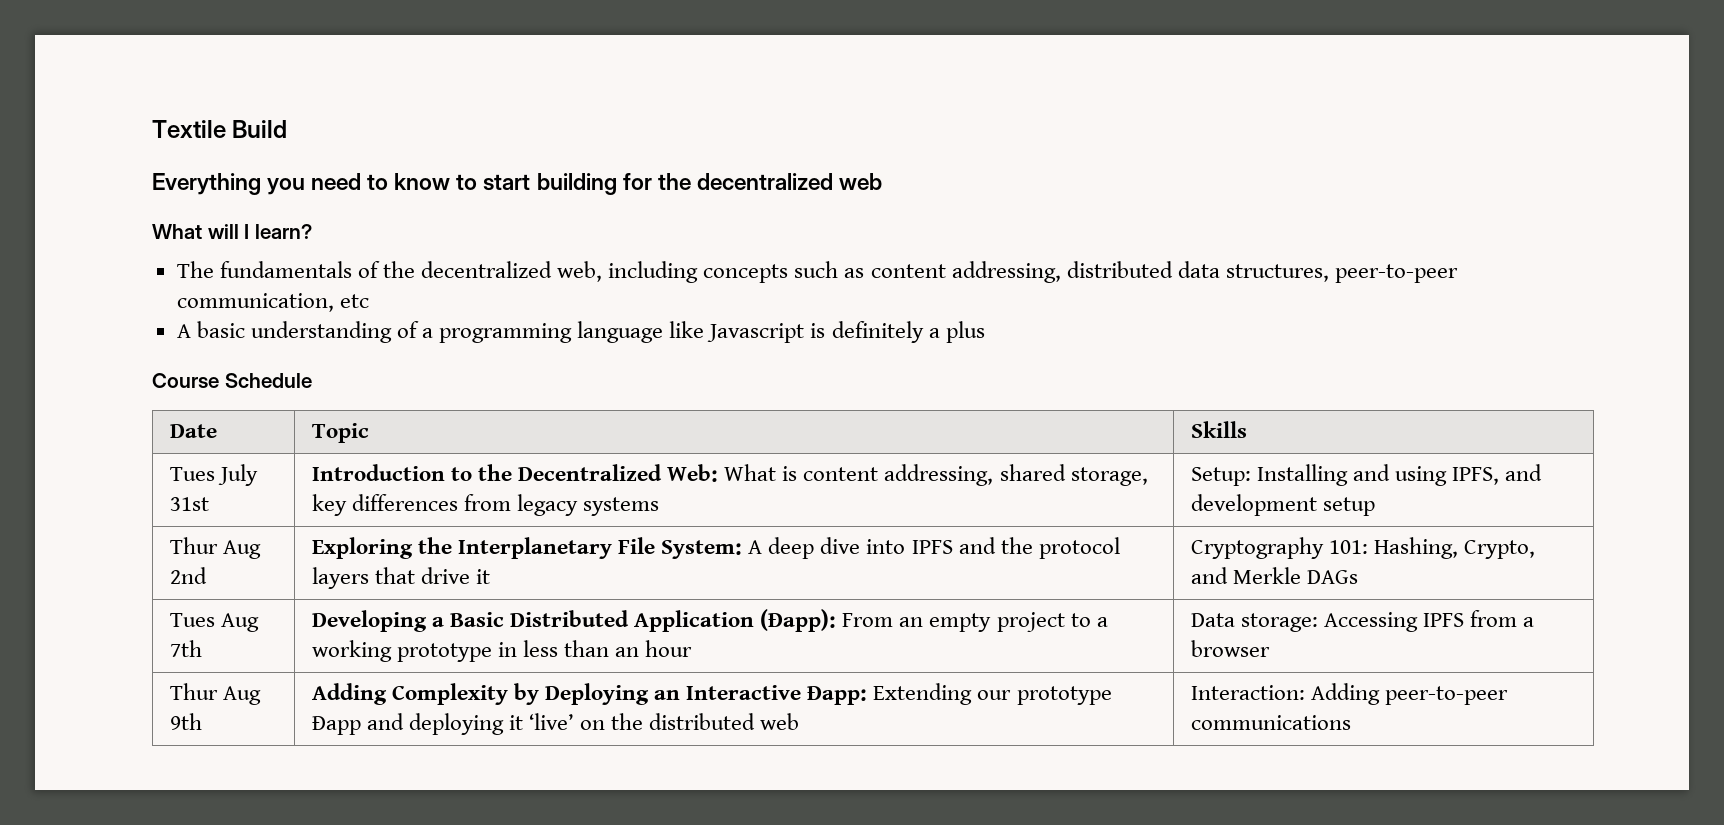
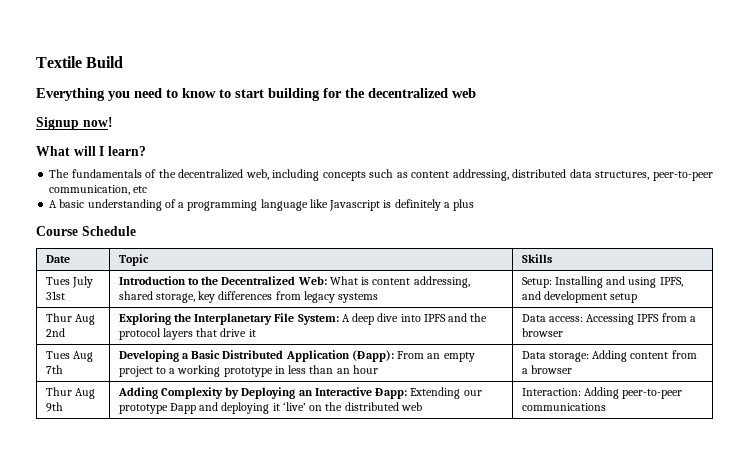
+ Signup now!
- Thur Aug 2nd | Exploring the Interplanetary File System: A deep dive into IPFS and the protocol layers that drive it | Cryptography 101: Hashing, Crypto, and Merkle DAGs
+ Thur Aug 2nd | Exploring the Interplanetary File System: A deep dive into IPFS and the protocol layers that drive it | Data access: Accessing IPFS from a browser
- Tues Aug 7th | Developing a Basic Distributed Application (Đapp): From an empty project to a working prototype in less than an hour | Data storage: Accessing IPFS from a browser
+ Tues Aug 7th | Developing a Basic Distributed Application (Đapp): From an empty project to a working prototype in less than an hour | Data storage: Adding content from a browser

